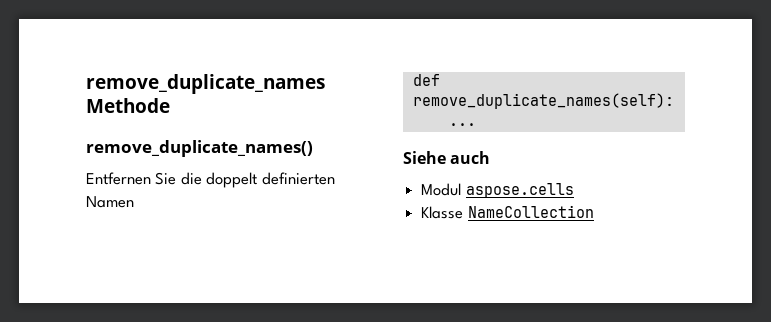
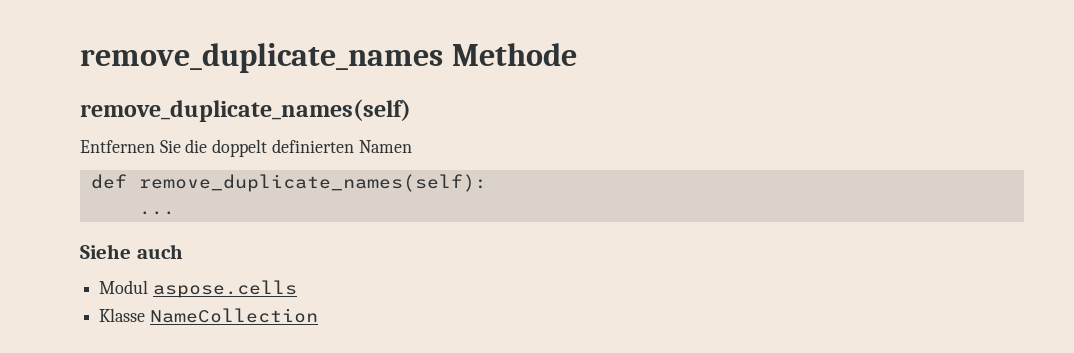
- remove_duplicate_names()
+ remove_duplicate_names(self)

